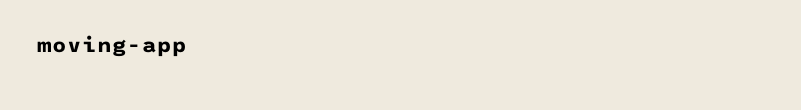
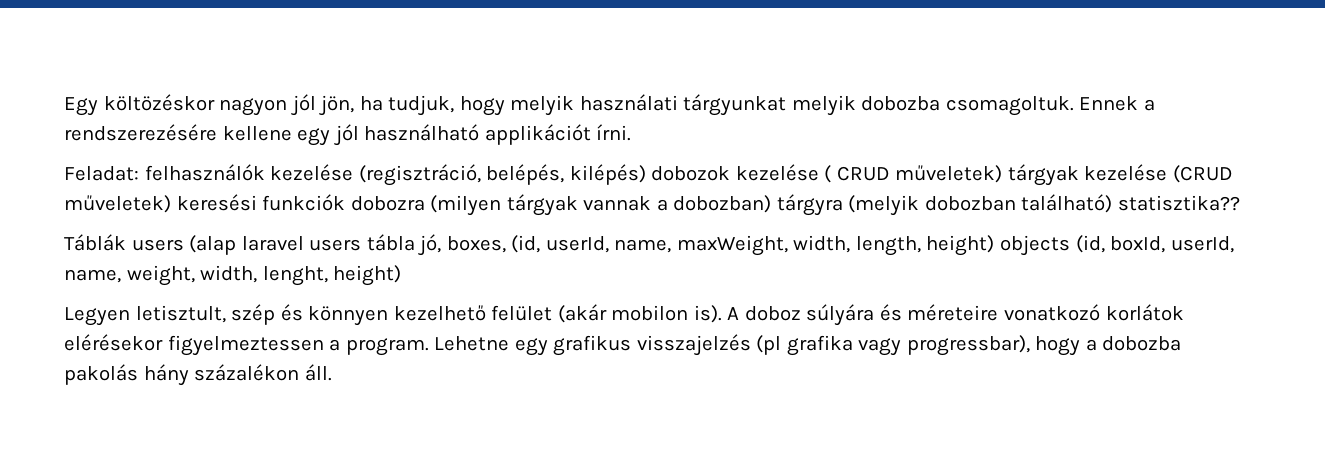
- moving-app
+ Egy költözéskor nagyon jól jön, ha tudjuk, hogy melyik használati tárgyunkat melyik dobozba csomagoltuk. Ennek a rendszerezésére kellene egy jól használható applikációt írni.
+ Feladat: felhasználók kezelése (regisztráció, belépés, kilépés) dobozok kezelése ( CRUD műveletek) tárgyak kezelése (CRUD műveletek) keresési funkciók dobozra (milyen tárgyak vannak a dobozban) tárgyra (melyik dobozban található) statisztika??
+ Táblák users (alap laravel users tábla jó, boxes, (id, userId, name, maxWeight, width, length, height) objects (id, boxId, userId, name, weight, width, lenght, height)
+ Legyen letisztult, szép és könnyen kezelhető felület (akár mobilon is). A doboz súlyára és méreteire vonatkozó korlátok elérésekor figyelmeztessen a program. Lehetne egy grafikus visszajelzés (pl grafika vagy progressbar), hogy a dobozba pakolás hány százalékon áll.

